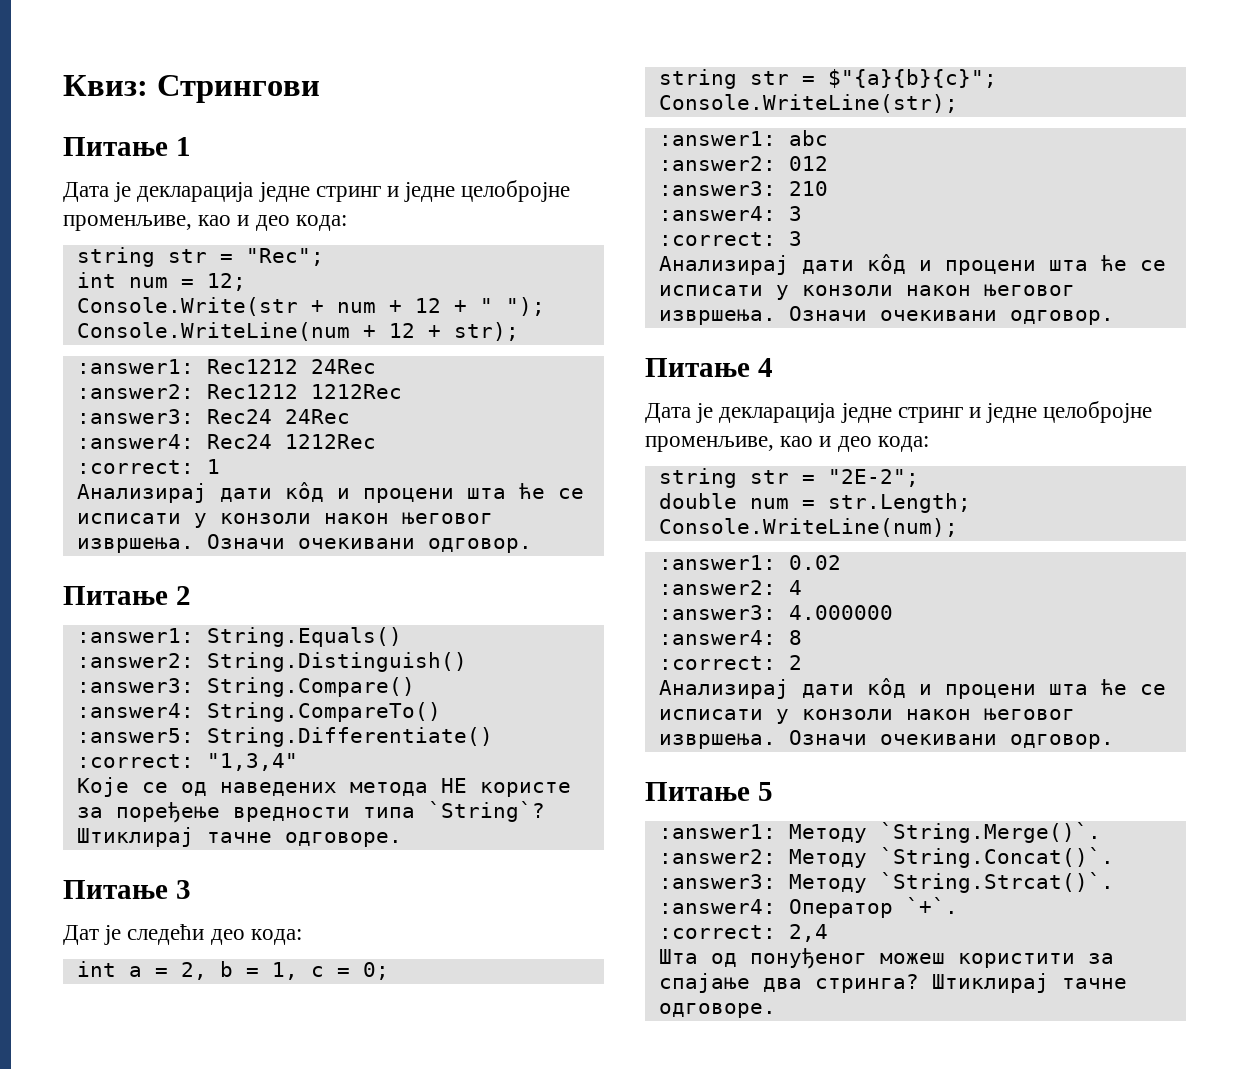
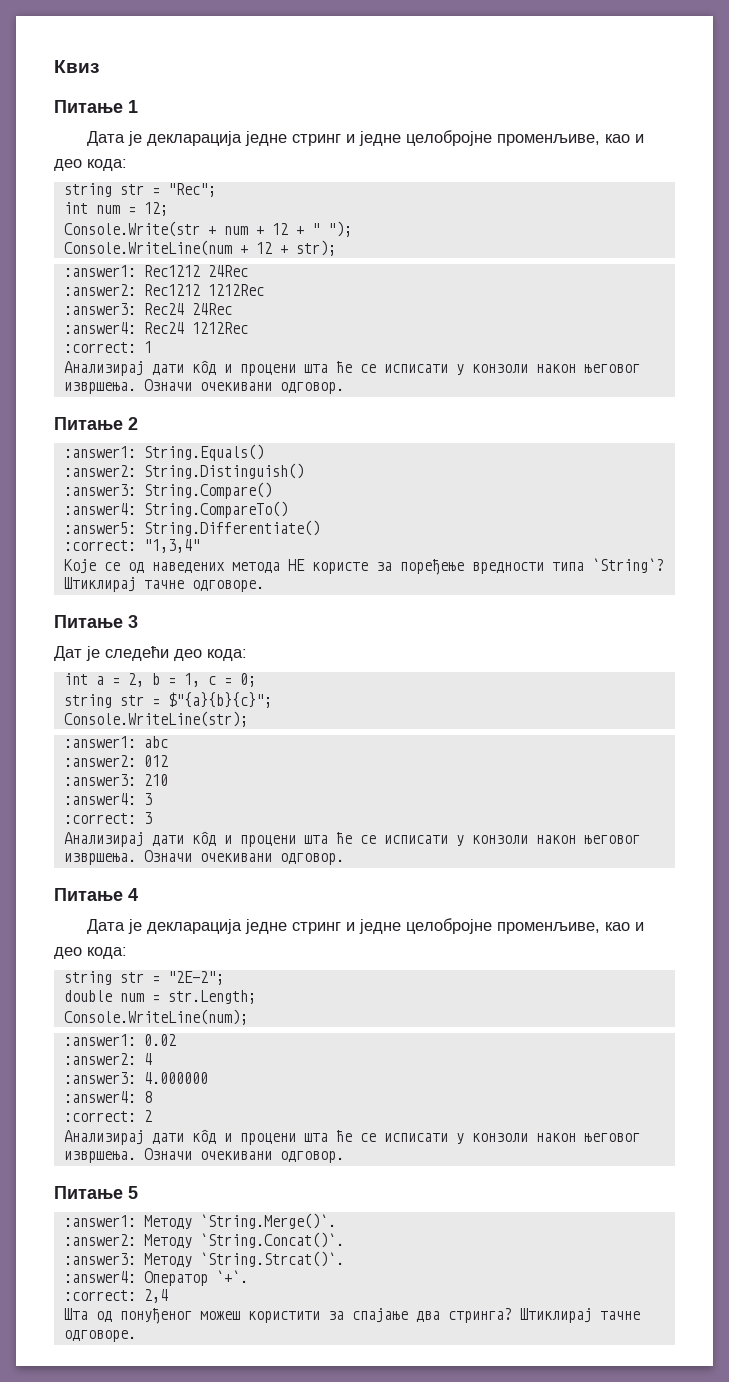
- Квиз: Стрингови
+ Квиз

